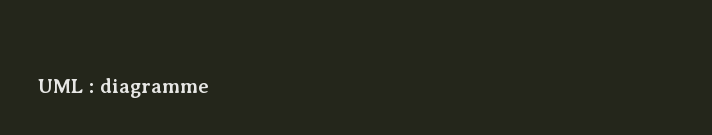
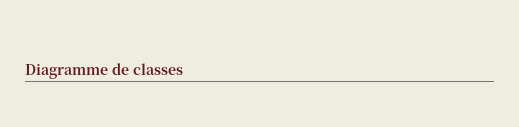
- UML : diagramme
+ Diagramme de classes

